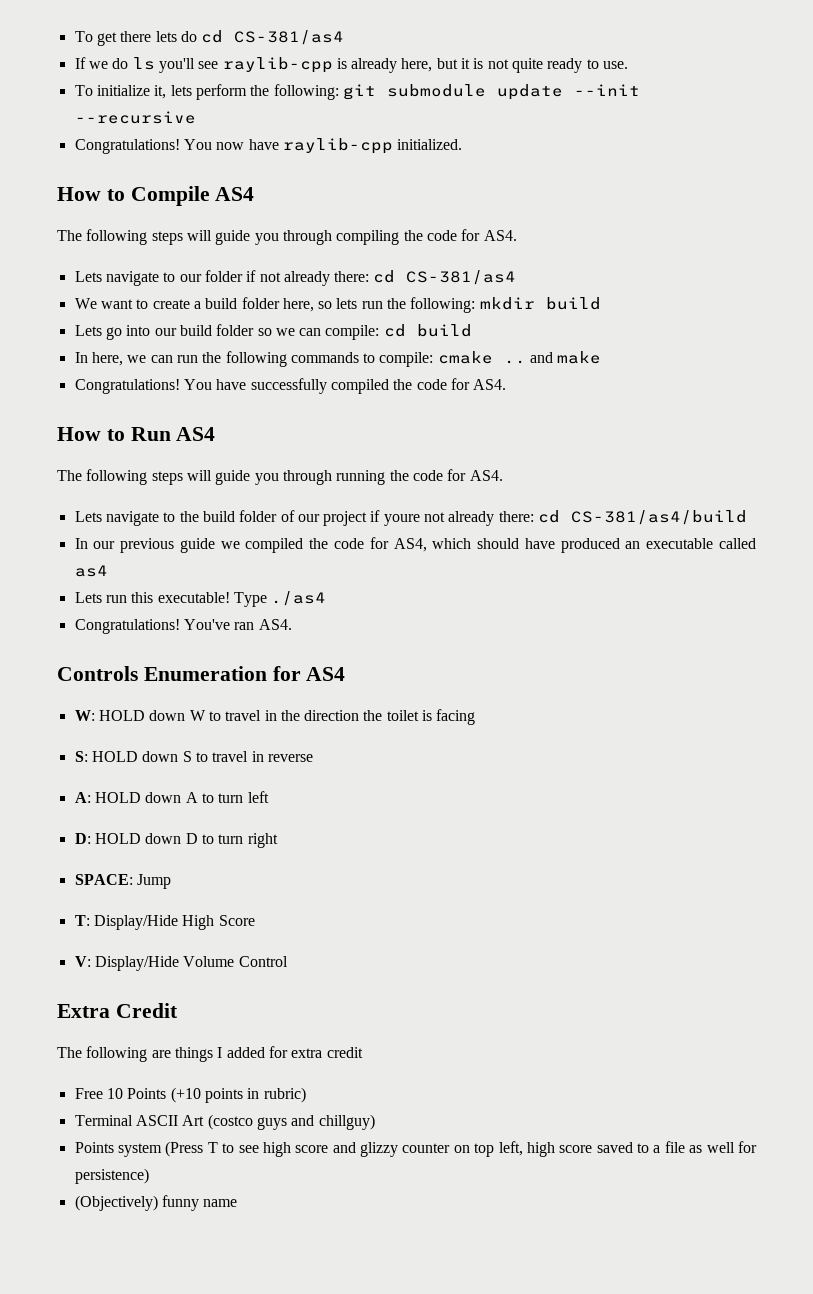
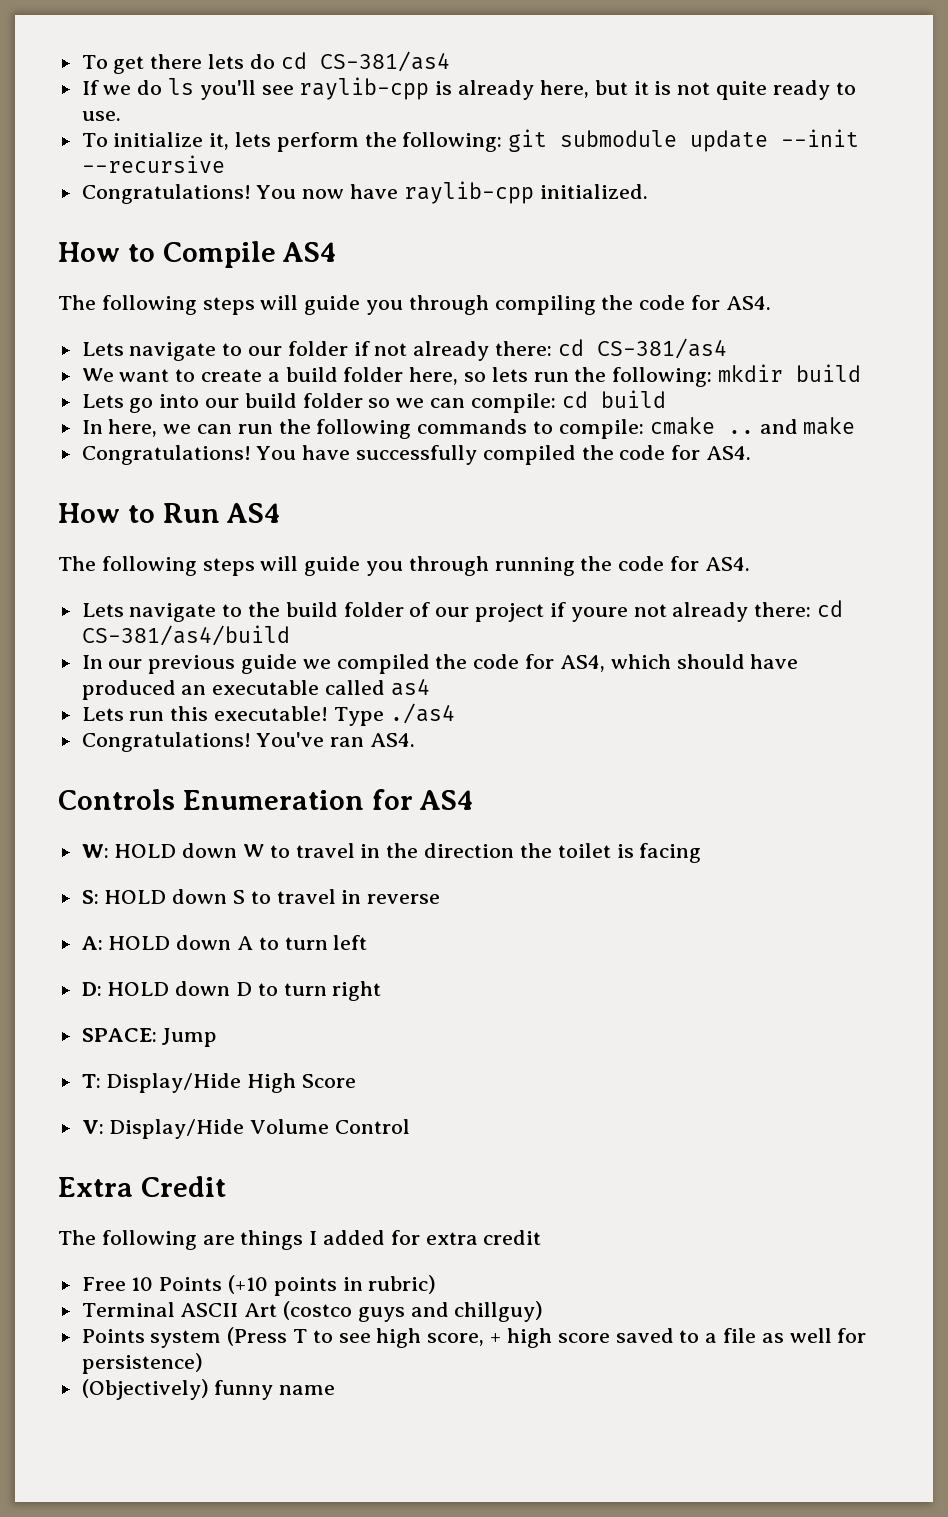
- Points system (Press T to see high score and glizzy counter on top left, high score saved to a file as well for persistence)
+ Points system (Press T to see high score, + high score saved to a file as well for persistence)

